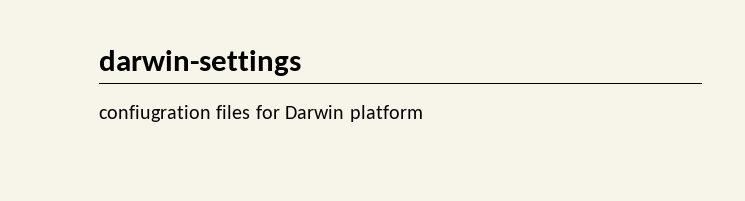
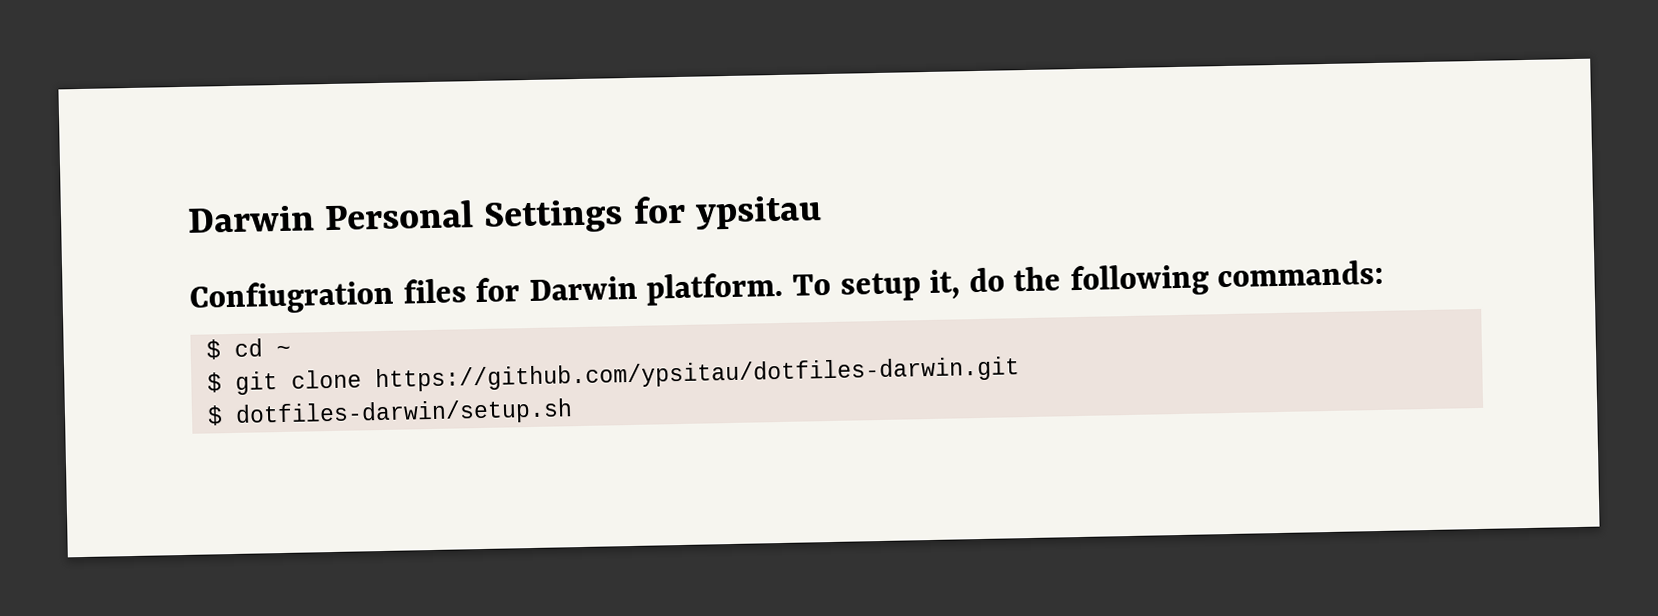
- darwin-settings
- confiugration files for Darwin platform
+ Darwin Personal Settings for ypsitau
+ Confiugration files for Darwin platform. To setup it, do the following commands:
+ $ cd ~
+ $ git clone https://github.com/ypsitau/dotfiles-darwin.git
+ $ dotfiles-darwin/setup.sh

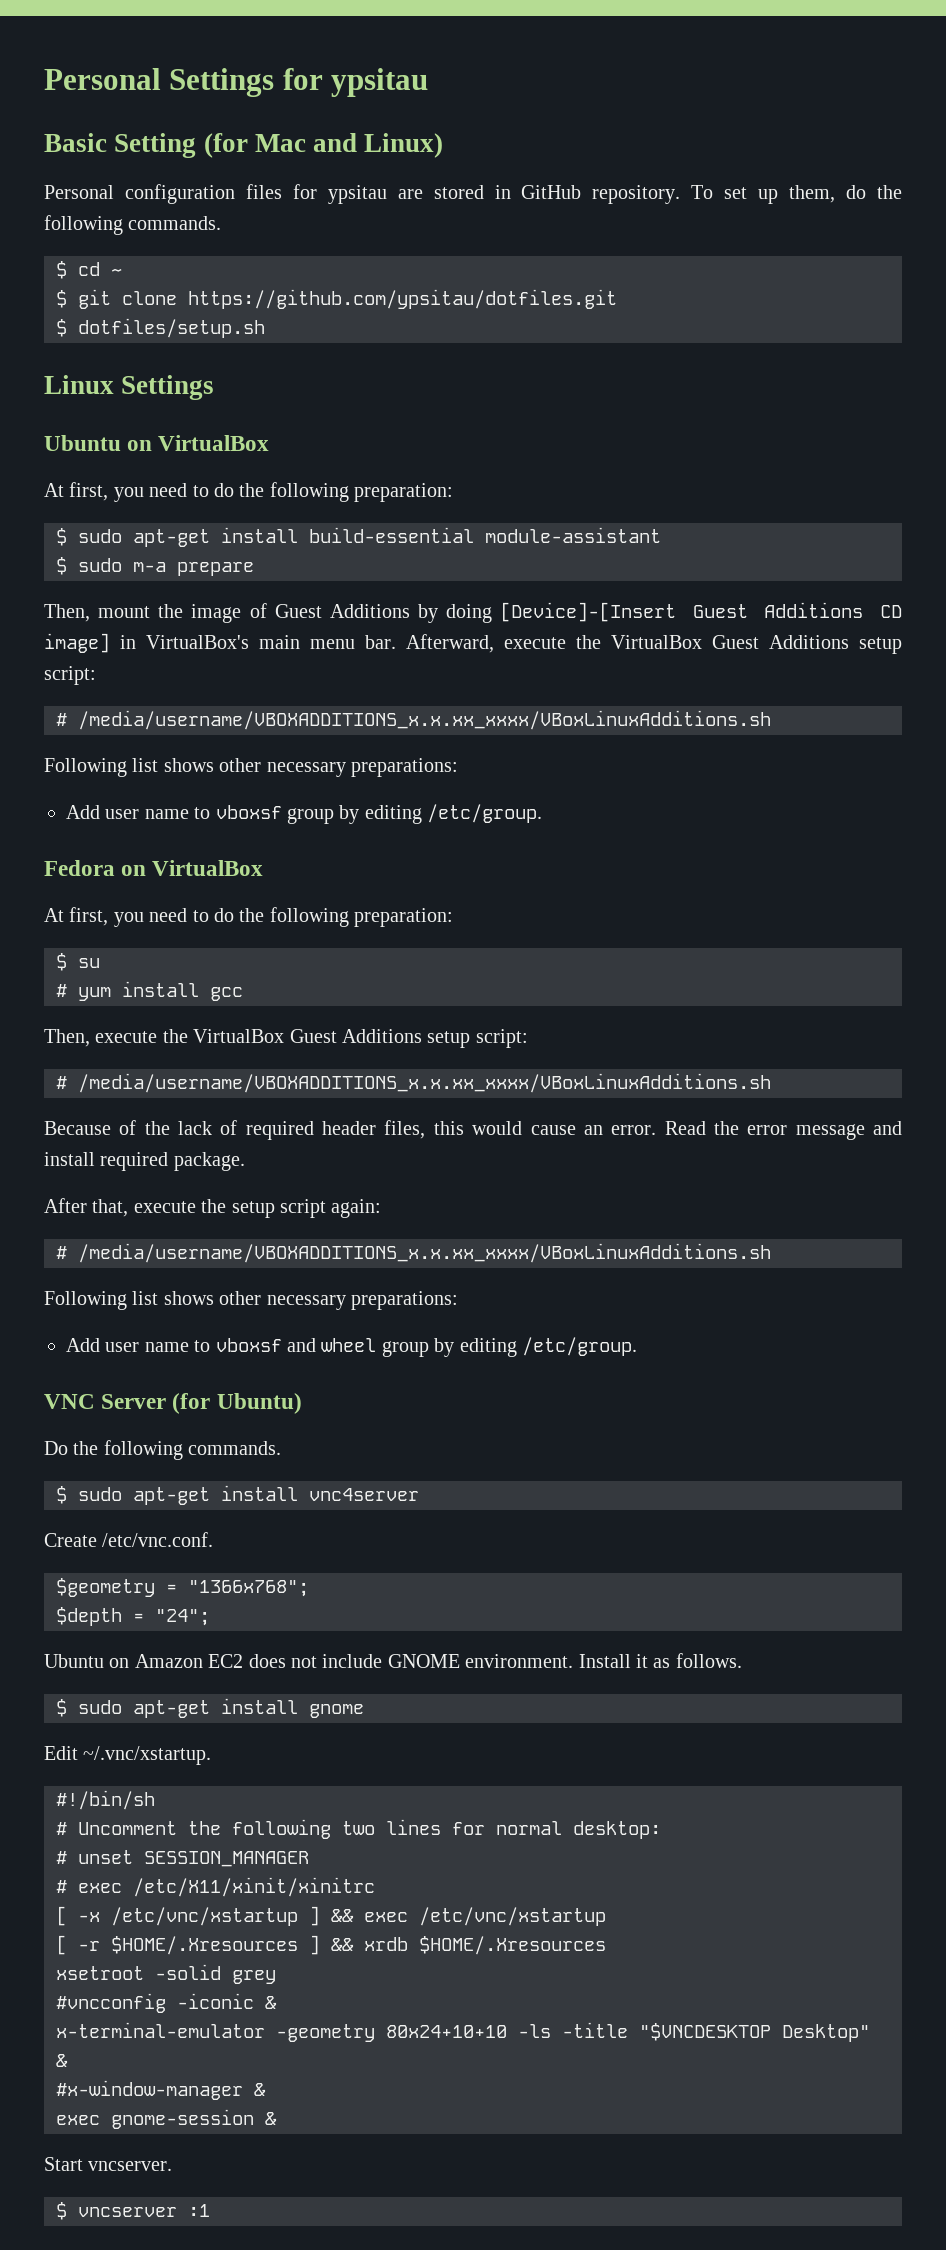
- Darwin Personal Settings for ypsitau
+ Personal Settings for ypsitau
- Confiugration files for Darwin platform. To setup it, do the following commands:
+ Basic Setting (for Mac and Linux)
+ Personal configuration files for ypsitau are stored in GitHub repository. To set up them, do the following commands.
- $ git clone https://github.com/ypsitau/dotfiles-darwin.git
- $ dotfiles-darwin/setup.sh
+ $ git clone https://github.com/ypsitau/dotfiles.git
+ $ dotfiles/setup.sh
+ Linux Settings
+ Ubuntu on VirtualBox
+ At first, you need to do the following preparation:
+ $ sudo apt-get install build-essential module-assistant
+ $ sudo m-a prepare
+ Then, mount the image of Guest Additions by doing [Device]-[Insert Guest Additions CD image] in VirtualBox's main menu bar. Afterward, execute the VirtualBox Guest Additions setup script:
+ # /media/username/VBOXADDITIONS_x.x.xx_xxxx/VBoxLinuxAdditions.sh
+ Following list shows other necessary preparations:
+ Add user name to vboxsf group by editing /etc/group.
+ Fedora on VirtualBox
+ At first, you need to do the following preparation:
+ $ su
+ # yum install gcc
+ Then, execute the VirtualBox Guest Additions setup script:
+ # /media/username/VBOXADDITIONS_x.x.xx_xxxx/VBoxLinuxAdditions.sh
+ Because of the lack of required header files, this would cause an error. Read the error message and install required package.
+ After that, execute the setup script again:
+ # /media/username/VBOXADDITIONS_x.x.xx_xxxx/VBoxLinuxAdditions.sh
+ Following list shows other necessary preparations:
+ Add user name to vboxsf and wheel group by editing /etc/group.
+ VNC Server (for Ubuntu)
+ Do the following commands.
+ $ sudo apt-get install vnc4server
+ Create /etc/vnc.conf.
+ $geometry = "1366x768";
+ $depth = "24";
+ Ubuntu on Amazon EC2 does not include GNOME environment. Install it as follows.
+ $ sudo apt-get install gnome
+ Edit ~/.vnc/xstartup.
+ #!/bin/sh
+ # Uncomment the following two lines for normal desktop:
+ # unset SESSION_MANAGER
+ # exec /etc/X11/xinit/xinitrc
+ [ -x /etc/vnc/xstartup ] && exec /etc/vnc/xstartup
+ [ -r $HOME/.Xresources ] && xrdb $HOME/.Xresources
+ xsetroot -solid grey
+ #vncconfig -iconic &
+ x-terminal-emulator -geometry 80x24+10+10 -ls -title "$VNCDESKTOP Desktop" &
+ #x-window-manager &
+ exec gnome-session &
+ Start vncserver.
+ $ vncserver :1

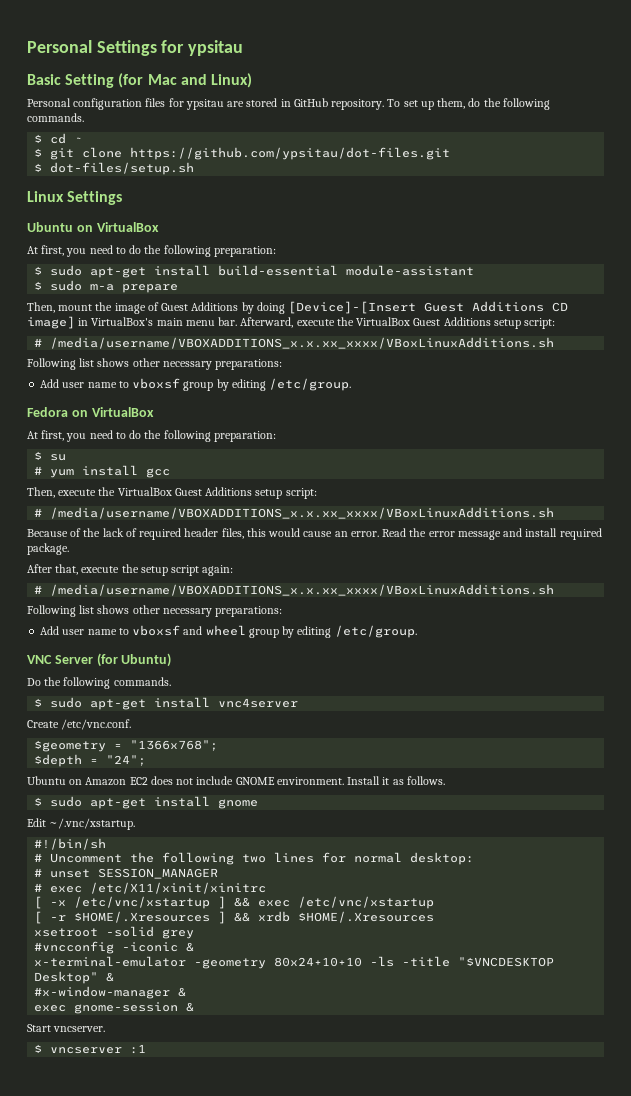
- $ git clone https://github.com/ypsitau/dotfiles.git
- $ dotfiles/setup.sh
+ $ git clone https://github.com/ypsitau/dot-files.git
+ $ dot-files/setup.sh

